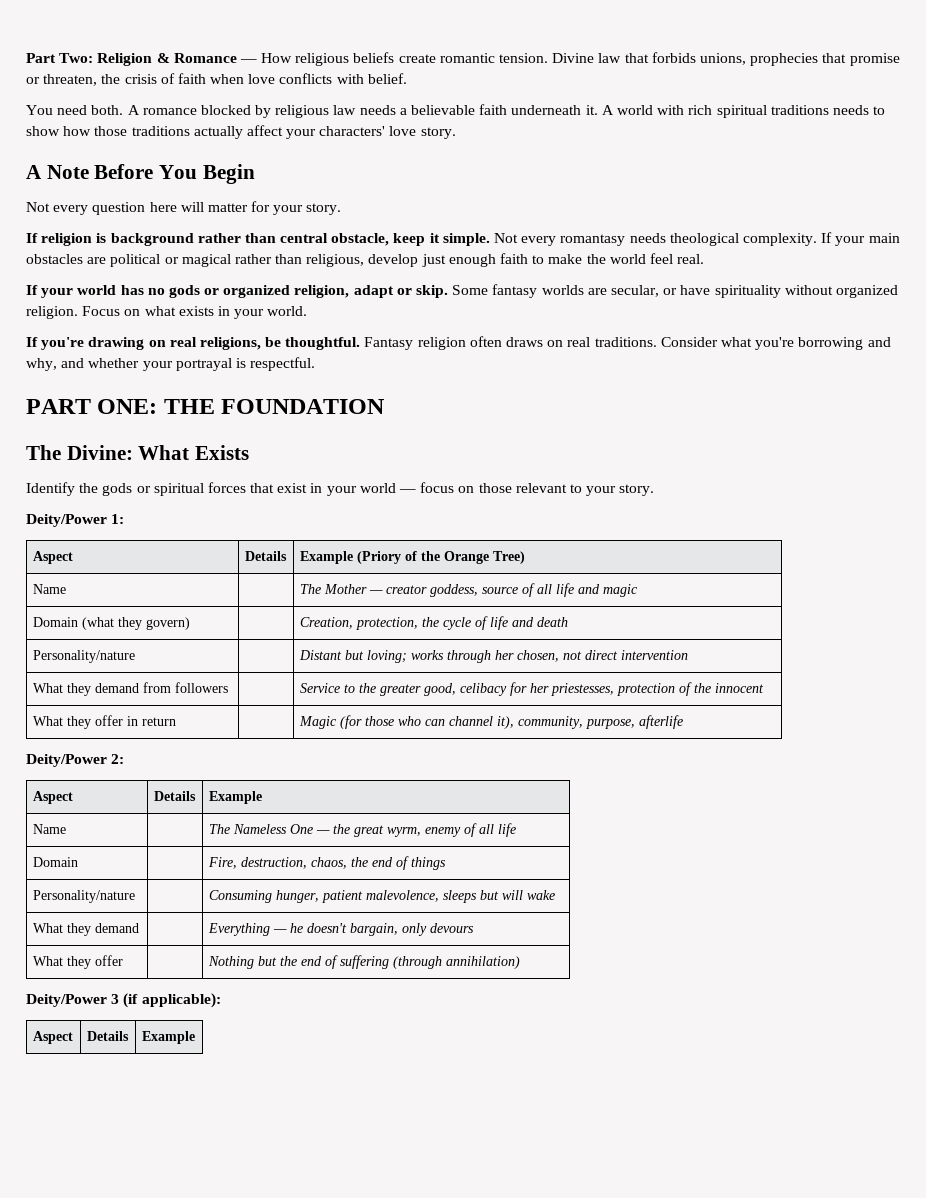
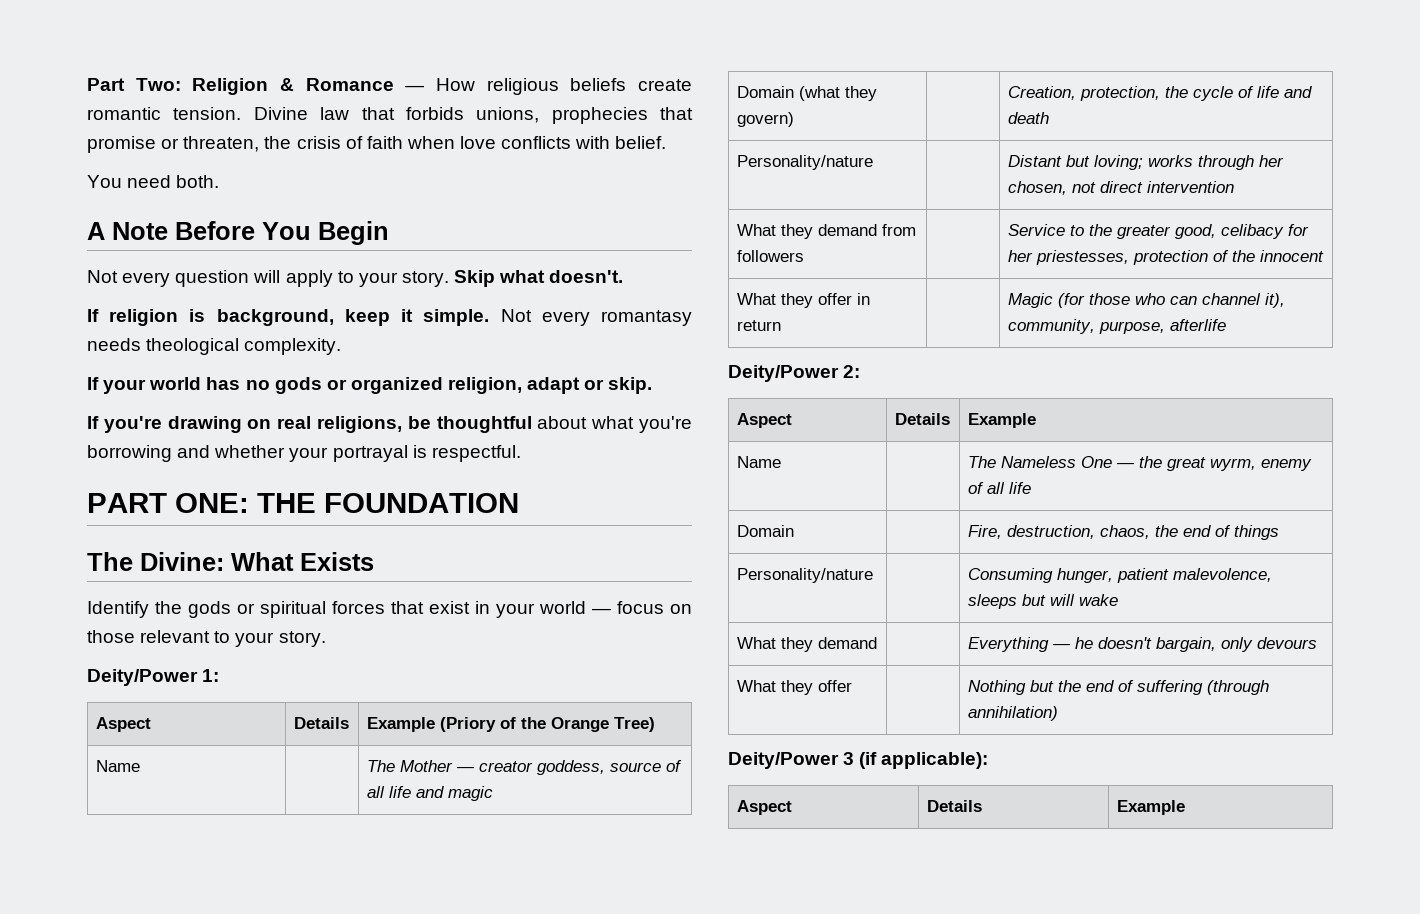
- A romance blocked by religious law needs a believable faith underneath it. A world with rich spiritual traditions needs to show how those traditions actually affect your characters' love story.
- Not every question here will matter for your story.
+ Not every question will apply to your story. Skip what doesn't.
- If religion is background rather than central obstacle, keep it simple.
+ If religion is background, keep it simple.
- If your main obstacles are political or magical rather than religious, develop just enough faith to make the world feel real.
- Some fantasy worlds are secular, or have spirituality without organized religion. Focus on what exists in your world.
- If you're drawing on real religions, be thoughtful. Fantasy religion often draws on real traditions. Consider what you're borrowing and why, and whether your portrayal is respectful.
+ If you're drawing on real religions, be thoughtful about what you're borrowing and whether your portrayal is respectful.

